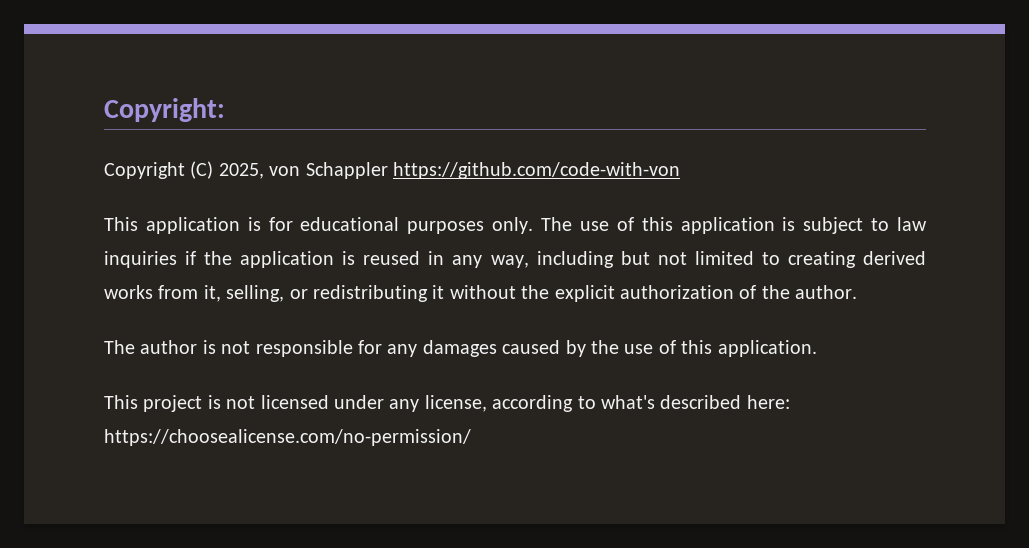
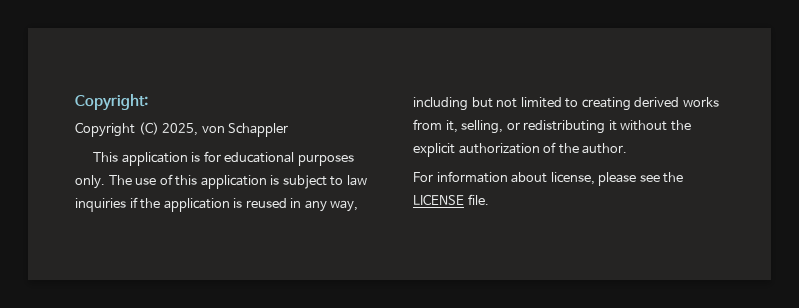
- Copyright (C) 2025, von Schappler https://github.com/code-with-von
+ Copyright (C) 2025, von Schappler
- The author is not responsible for any damages caused by the use of this application.
- This project is not licensed under any license, according to what's described here: https://choosealicense.com/no-permission/
+ For information about license, please see the LICENSE file.

